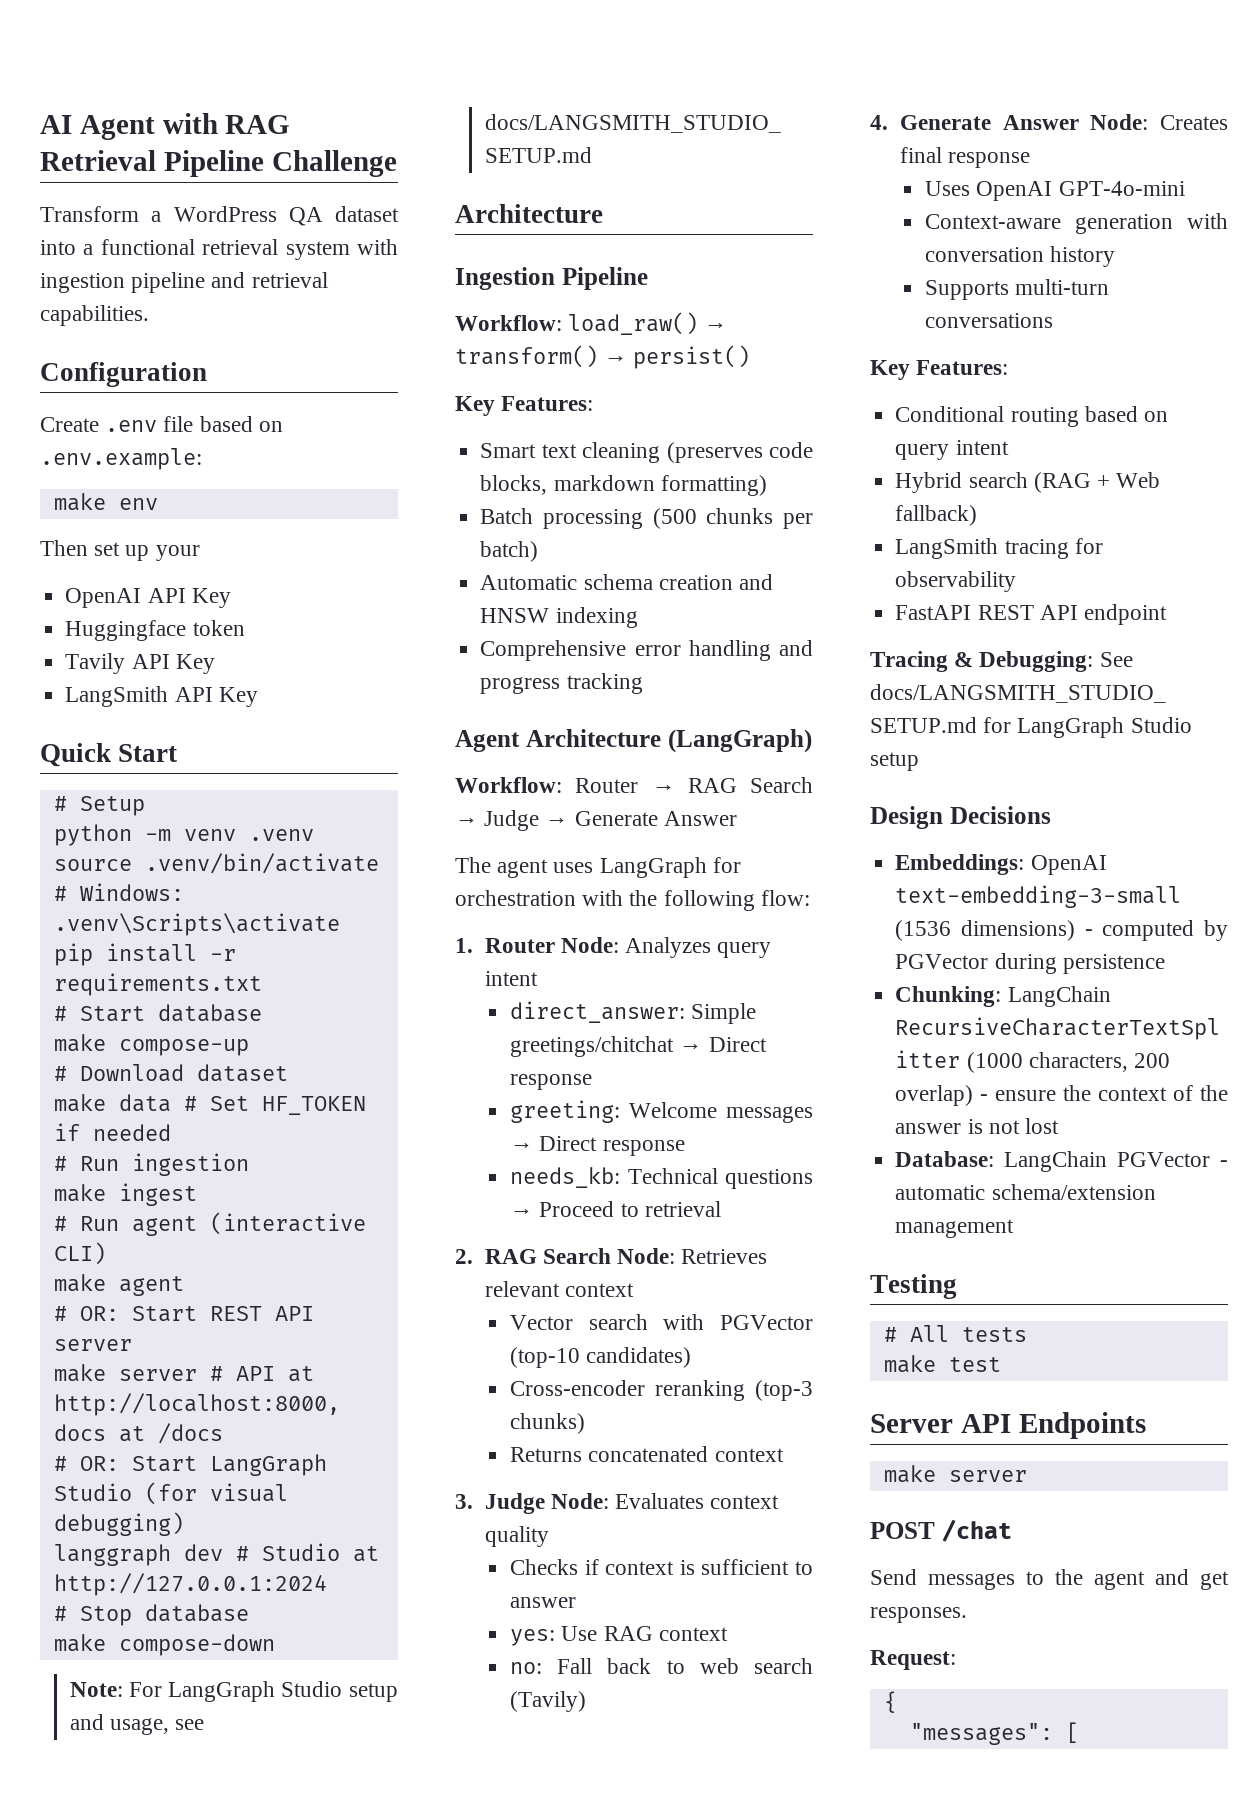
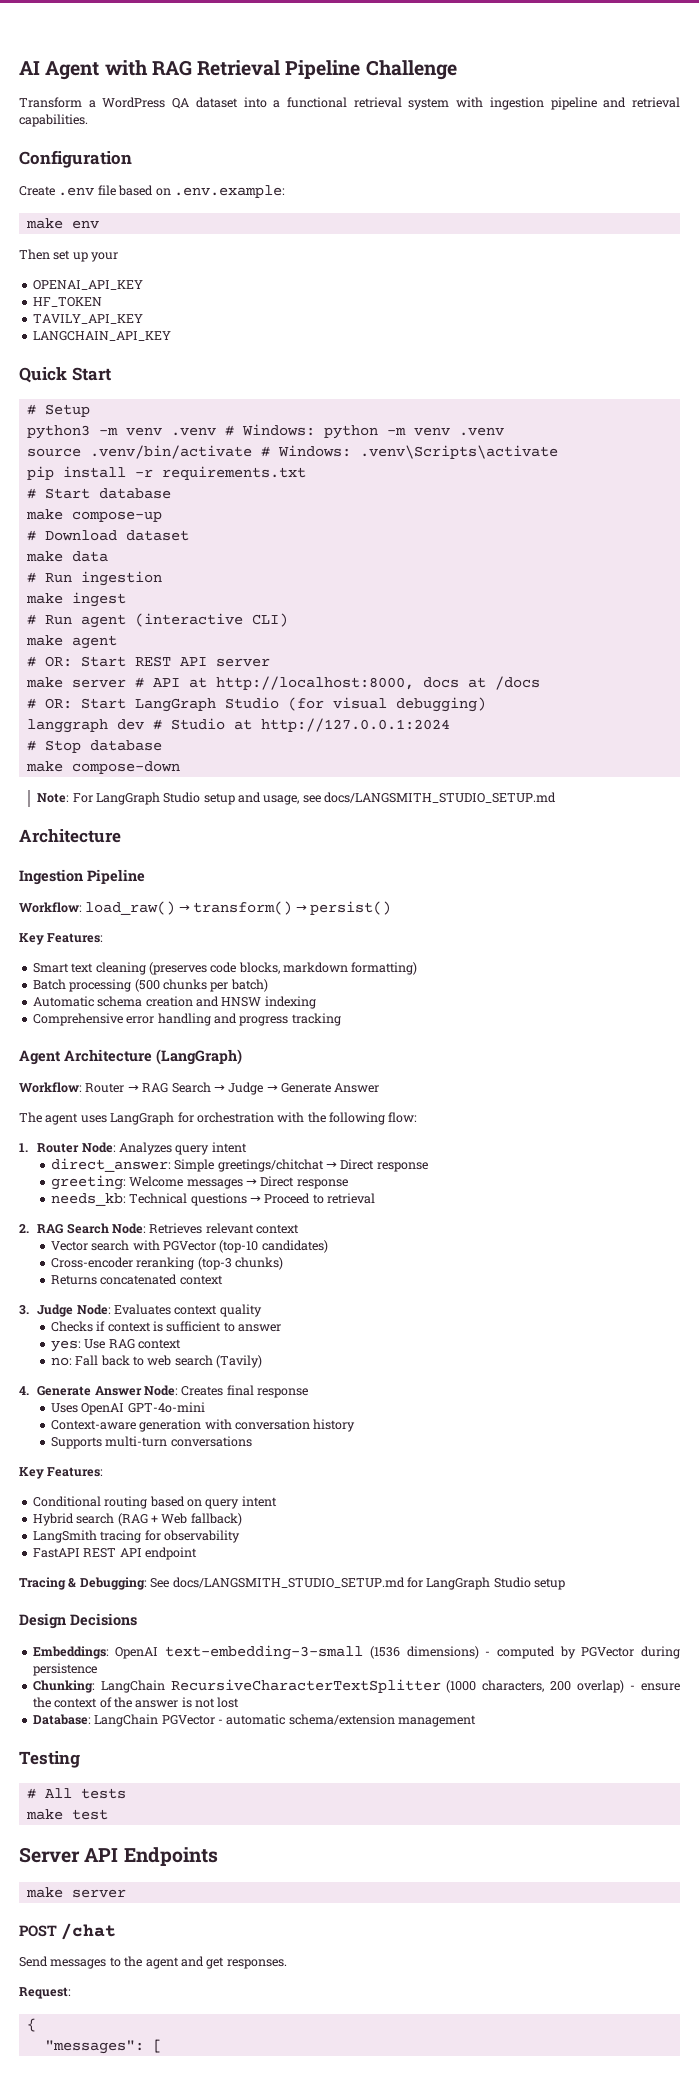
- OpenAI API Key
- Huggingface token
- Tavily API Key
- LangSmith API Key
+ OPENAI_API_KEY
+ HF_TOKEN
+ TAVILY_API_KEY
+ LANGCHAIN_API_KEY
  Quick Start
  # Setup
- python -m venv .venv
+ python3 -m venv .venv # Windows: python -m venv .venv
- make data # Set HF_TOKEN if needed
+ make data

